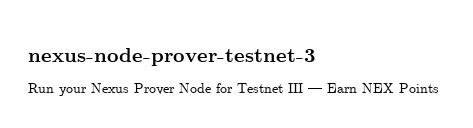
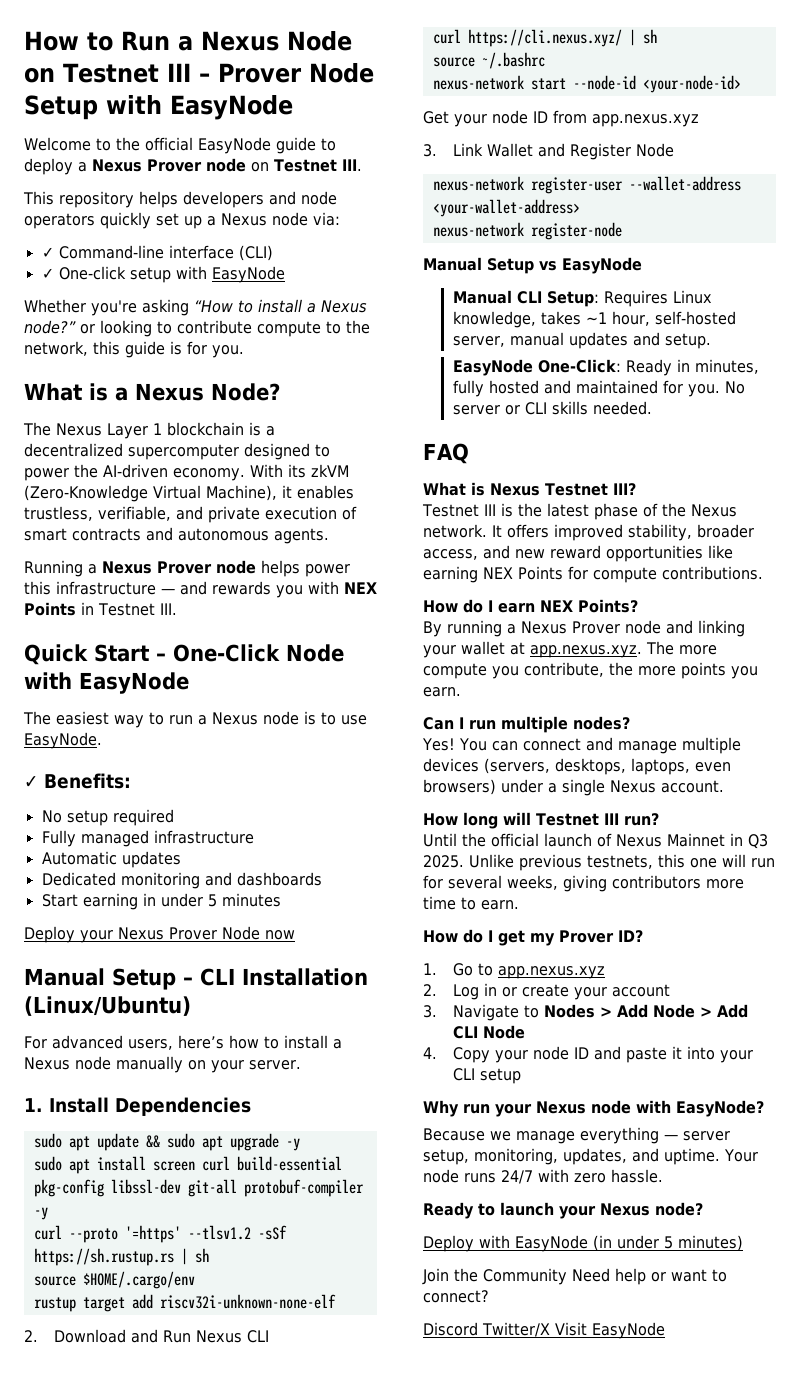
- nexus-node-prover-testnet-3
- Run your Nexus Prover Node for Testnet III — Earn NEX Points
+ How to Run a Nexus Node on Testnet III – Prover Node Setup with EasyNode
+ Welcome to the official EasyNode guide to deploy a Nexus Prover node on Testnet III.
+ This repository helps developers and node operators quickly set up a Nexus node via:
+ ✓ Command-line interface (CLI)
+ ✓ One-click setup with EasyNode
+ Whether you're asking “How to install a Nexus node?” or looking to contribute compute to the network, this guide is for you.
+ What is a Nexus Node?
+ The Nexus Layer 1 blockchain is a decentralized supercomputer designed to power the AI-driven economy. With its zkVM (Zero-Knowledge Virtual Machine), it enables trustless, verifiable, and private execution of smart contracts and autonomous agents.
+ Running a Nexus Prover node helps power this infrastructure — and rewards you with NEX Points in Testnet III.
+ Quick Start – One-Click Node with EasyNode
+ The easiest way to run a Nexus node is to use EasyNode.
+ ✓ Benefits:
+ No setup required
+ Fully managed infrastructure
+ Automatic updates
+ Dedicated monitoring and dashboards
+ Start earning in under 5 minutes
+ Deploy your Nexus Prover Node now
+ Manual Setup – CLI Installation (Linux/Ubuntu)
+ For advanced users, here’s how to install a Nexus node manually on your server.
+ 1. Install Dependencies
+ sudo apt update && sudo apt upgrade -y
+ sudo apt install screen curl build-essential pkg-config libssl-dev git-all protobuf-compiler -y
+ curl --proto '=https' --tlsv1.2 -sSf https://sh.rustup.rs | sh
+ source $HOME/.cargo/env
+ rustup target add riscv32i-unknown-none-elf
+ 2. Download and Run Nexus CLI
+ curl https://cli.nexus.xyz/ | sh
+ source ~/.bashrc
+ nexus-network start --node-id <your-node-id>
+ Get your node ID from app.nexus.xyz
+ 3. Link Wallet and Register Node
+ nexus-network register-user --wallet-address <your-wallet-address>
+ nexus-network register-node
+ Manual Setup vs EasyNode
+ Manual CLI Setup: Requires Linux knowledge, takes ~1 hour, self-hosted server, manual updates and setup.
+ EasyNode One-Click: Ready in minutes, fully hosted and maintained for you. No server or CLI skills needed.
+ FAQ
+ What is Nexus Testnet III?
+ Testnet III is the latest phase of the Nexus network. It offers improved stability, broader access, and new reward opportunities like earning NEX Points for compute contributions.
+ How do I earn NEX Points?
+ By running a Nexus Prover node and linking your wallet at app.nexus.xyz. The more compute you contribute, the more points you earn.
+ Can I run multiple nodes?
+ Yes! You can connect and manage multiple devices (servers, desktops, laptops, even browsers) under a single Nexus account.
+ How long will Testnet III run?
+ Until the official launch of Nexus Mainnet in Q3 2025. Unlike previous testnets, this one will run for several weeks, giving contributors more time to earn.
+ How do I get my Prover ID?
+ 1. Go to app.nexus.xyz
+ 2. Log in or create your account
+ 3. Navigate to Nodes > Add Node > Add CLI Node
+ 4. Copy your node ID and paste it into your CLI setup
+ Why run your Nexus node with EasyNode?
+ Because we manage everything — server setup, monitoring, updates, and uptime. Your node runs 24/7 with zero hassle.
+ Ready to launch your Nexus node?
+ Deploy with EasyNode (in under 5 minutes)
+ Join the Community Need help or want to connect?
+ Discord Twitter/X Visit EasyNode

